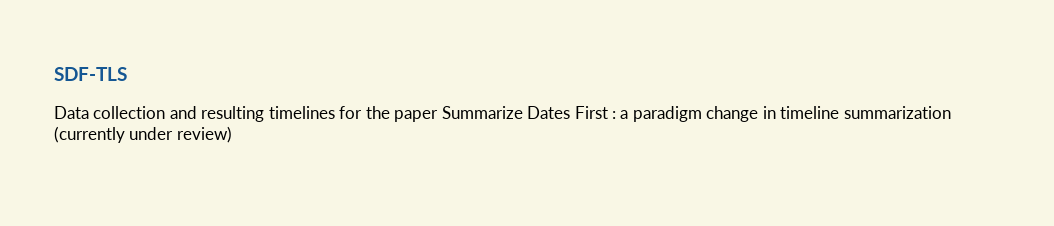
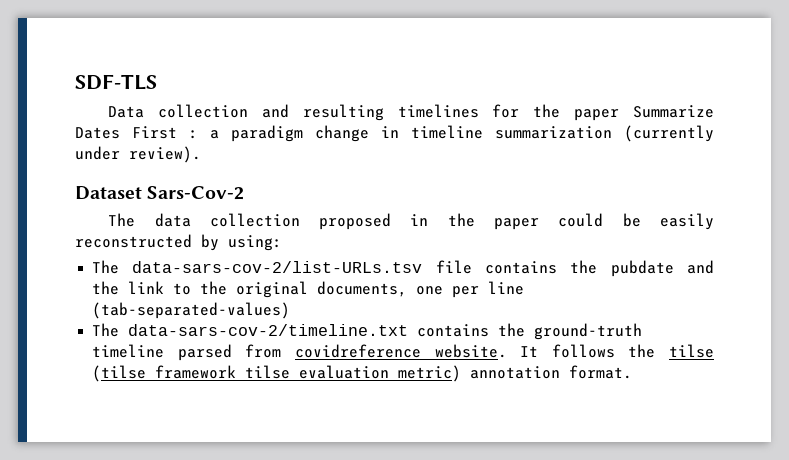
- Data collection and resulting timelines for the paper Summarize Dates First : a paradigm change in timeline summarization (currently under review)
+ Data collection and resulting timelines for the paper Summarize Dates First : a paradigm change in timeline summarization (currently under review).
+ Dataset Sars-Cov-2
+ The data collection proposed in the paper could be easily reconstructed by using:
+ The data-sars-cov-2/list-URLs.tsv file contains the pubdate and the link to the original documents, one per line (tab-separated-values)
+ The data-sars-cov-2/timeline.txt contains the ground-truth timeline parsed from covidreference website. It follows the tilse (tilse framework tilse evaluation metric) annotation format.

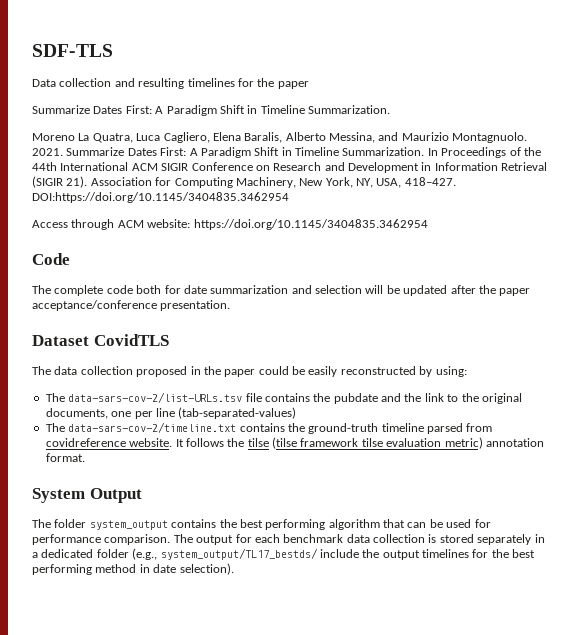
- Data collection and resulting timelines for the paper Summarize Dates First : a paradigm change in timeline summarization (currently under review).
+ Data collection and resulting timelines for the paper
+ Summarize Dates First: A Paradigm Shift in Timeline Summarization.
+ Moreno La Quatra, Luca Cagliero, Elena Baralis, Alberto Messina, and Maurizio Montagnuolo. 2021. Summarize Dates First: A Paradigm Shift in Timeline Summarization. In Proceedings of the 44th International ACM SIGIR Conference on Research and Development in Information Retrieval (SIGIR 21). Association for Computing Machinery, New York, NY, USA, 418–427. DOI:https://doi.org/10.1145/3404835.3462954
+ Access through ACM website: https://doi.org/10.1145/3404835.3462954
+ Code
+ The complete code both for date summarization and selection will be updated after the paper acceptance/conference presentation.
- Dataset Sars-Cov-2
+ Dataset CovidTLS
+ System Output
+ The folder system_output contains the best performing algorithm that can be used for performance comparison. The output for each benchmark data collection is stored separately in a dedicated folder (e.g., system_output/TL17_bestds/ include the output timelines for the best performing method in date selection).

